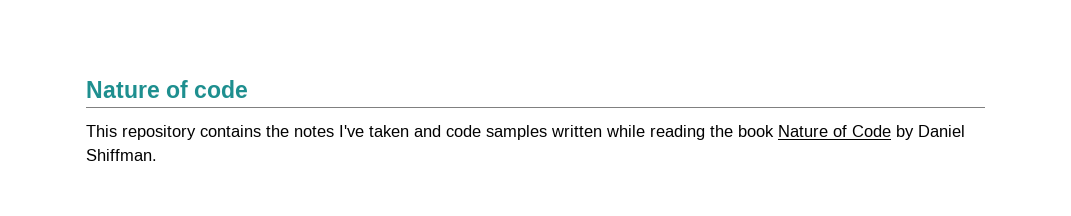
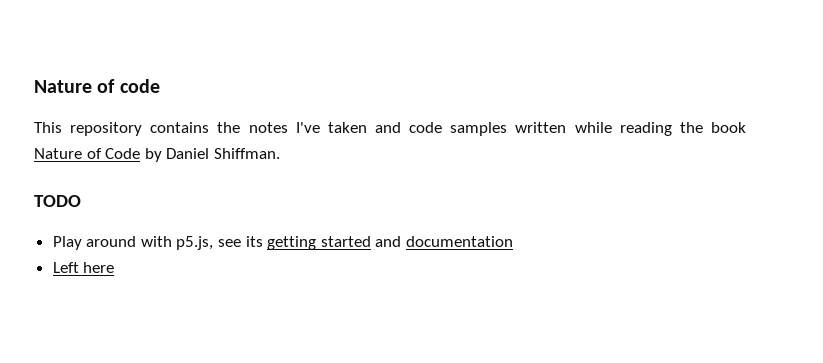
+ TODO
+ Play around with p5.js, see its getting started and documentation
+ Left here

